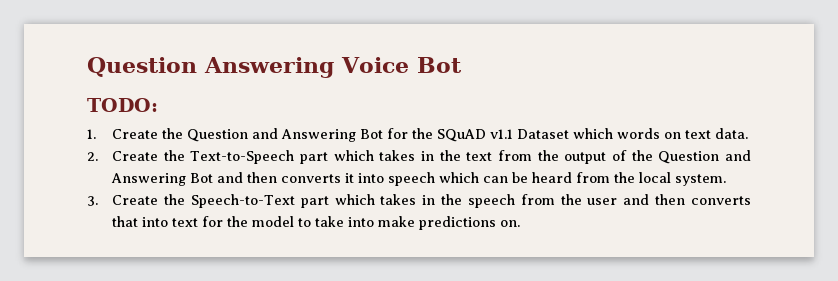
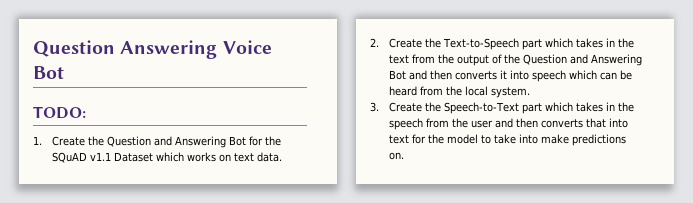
- 1. Create the Question and Answering Bot for the SQuAD v1.1 Dataset which words on text data.
+ 1. Create the Question and Answering Bot for the SQuAD v1.1 Dataset which works on text data.

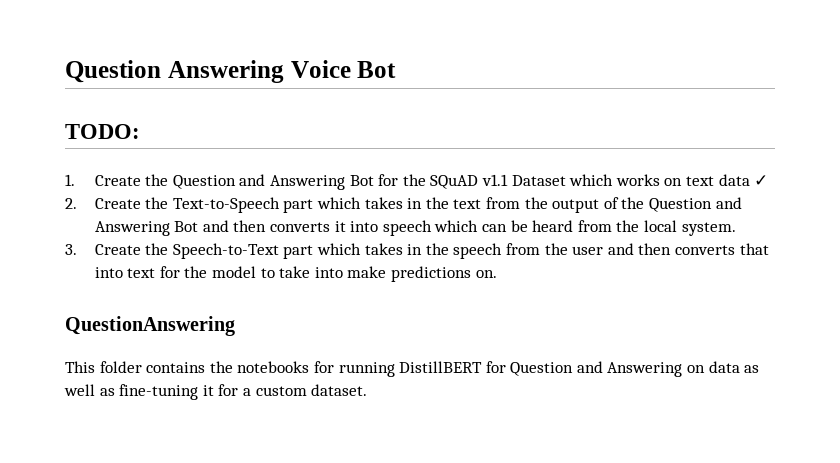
- 1. Create the Question and Answering Bot for the SQuAD v1.1 Dataset which works on text data.
+ 1. Create the Question and Answering Bot for the SQuAD v1.1 Dataset which works on text data ✓
+ QuestionAnswering
+ This folder contains the notebooks for running DistillBERT for Question and Answering on data as well as fine-tuning it for a custom dataset.

